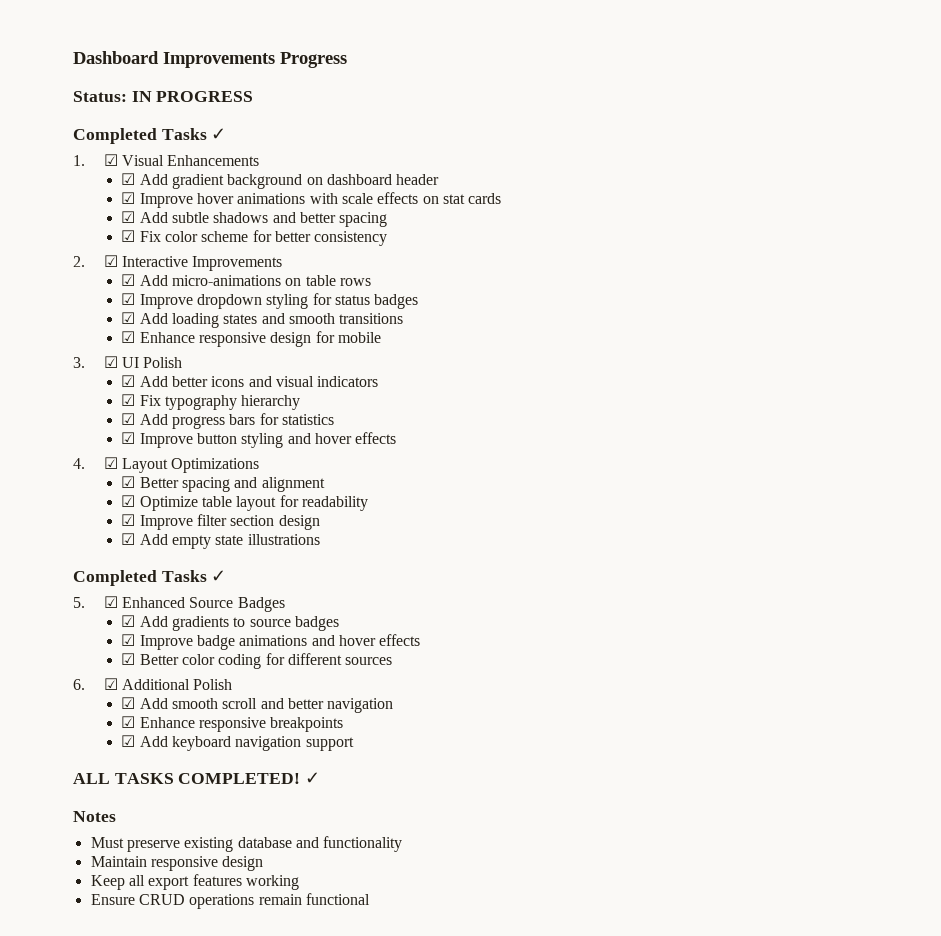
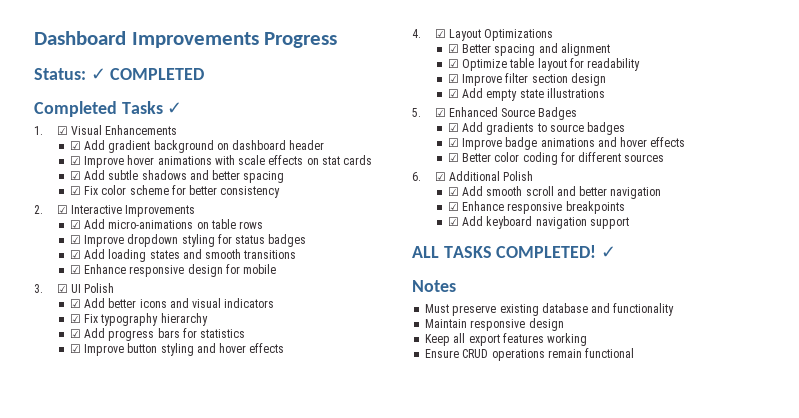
- Status: IN PROGRESS
+ Status: ✓ COMPLETED
  ☑ Add empty state illustrations
- Completed Tasks ✓

